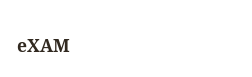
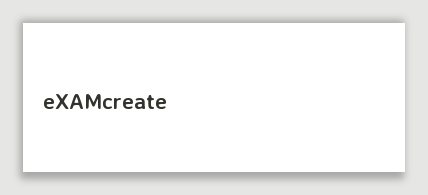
- eXAM
+ eXAMcreate

